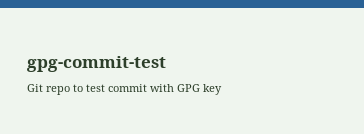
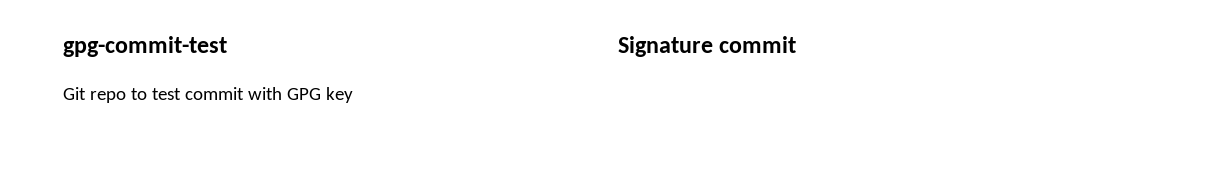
+ Signature commit

